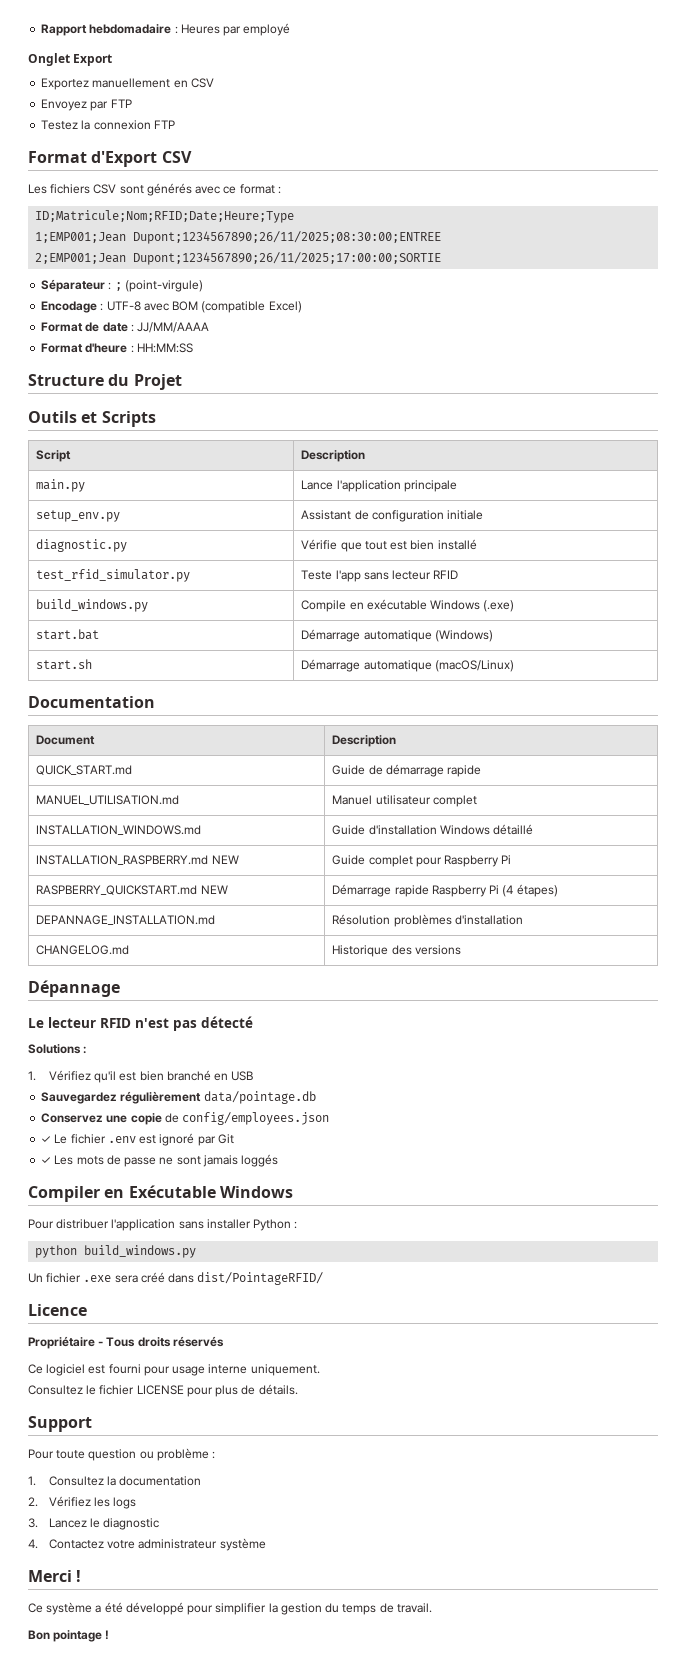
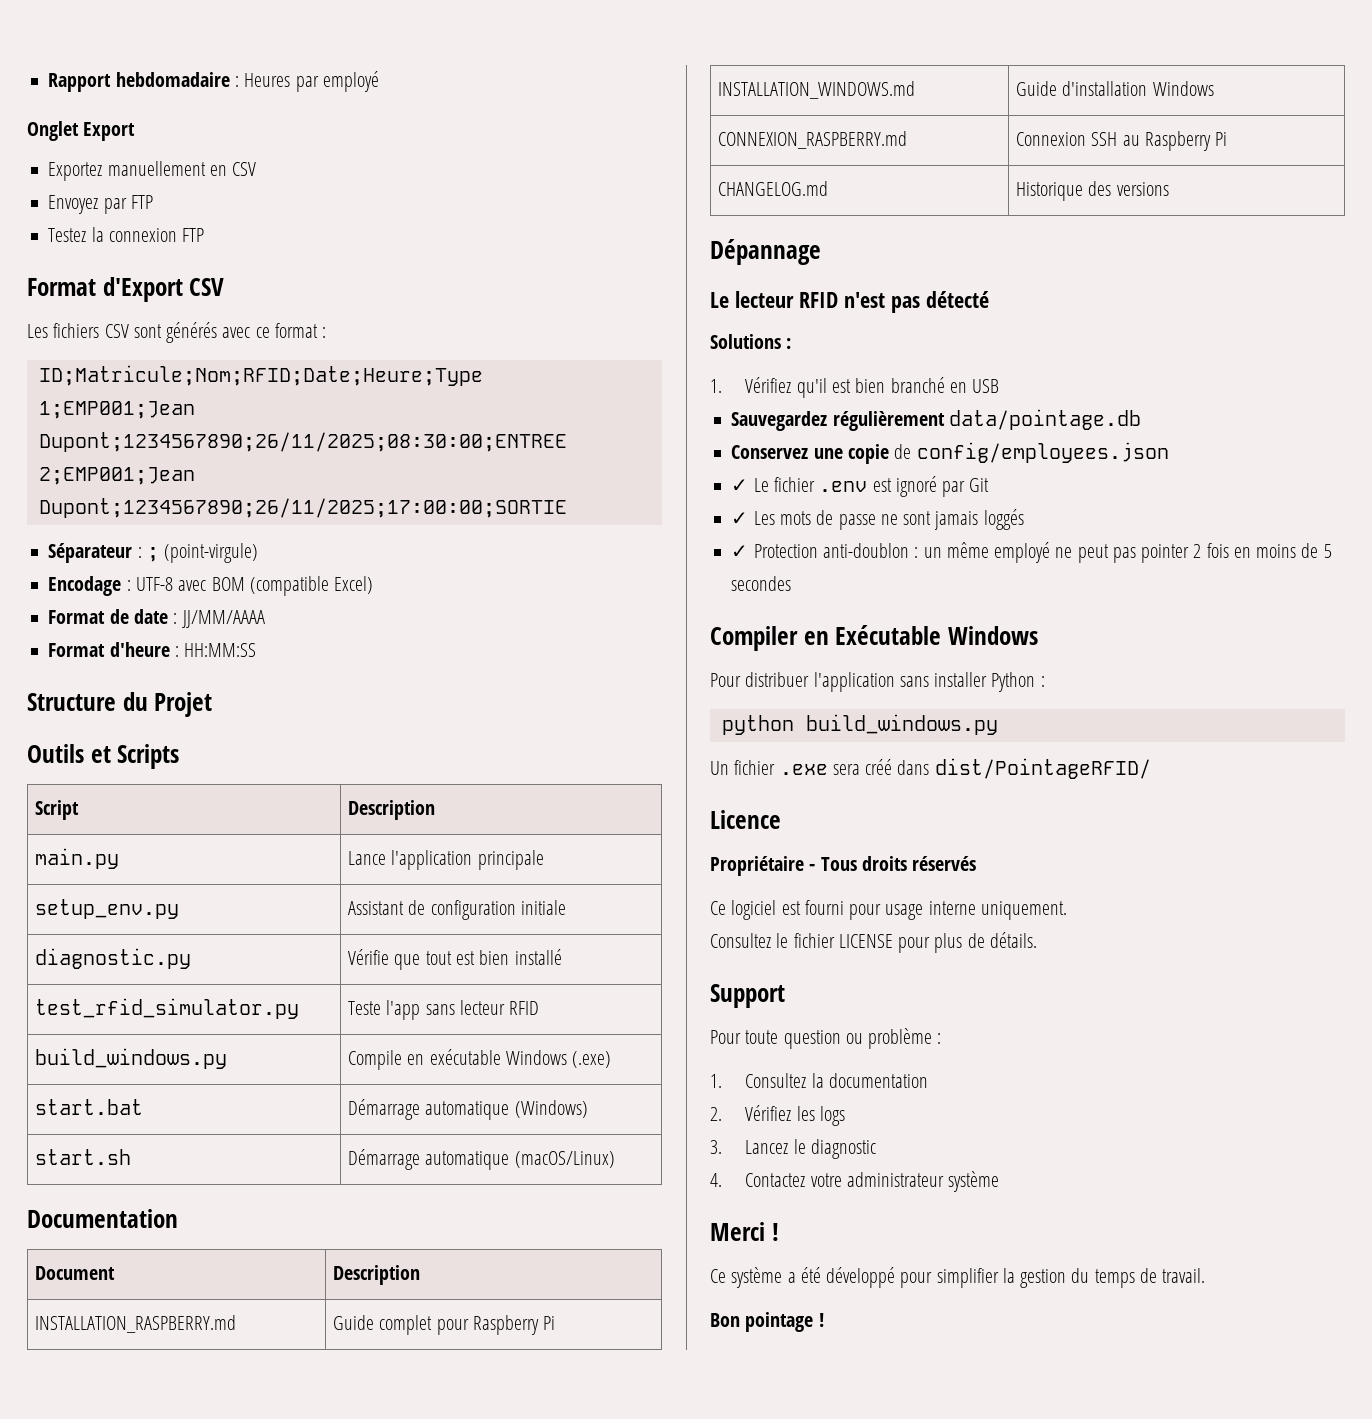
- QUICK_START.md | Guide de démarrage rapide
- MANUEL_UTILISATION.md | Manuel utilisateur complet
- INSTALLATION_WINDOWS.md | Guide d'installation Windows détaillé
- INSTALLATION_RASPBERRY.md NEW | Guide complet pour Raspberry Pi
+ INSTALLATION_RASPBERRY.md | Guide complet pour Raspberry Pi
- RASPBERRY_QUICKSTART.md NEW | Démarrage rapide Raspberry Pi (4 étapes)
- DEPANNAGE_INSTALLATION.md | Résolution problèmes d'installation
+ INSTALLATION_WINDOWS.md | Guide d'installation Windows
+ CONNEXION_RASPBERRY.md | Connexion SSH au Raspberry Pi
+ ✓ Protection anti-doublon : un même employé ne peut pas pointer 2 fois en moins de 5 secondes

